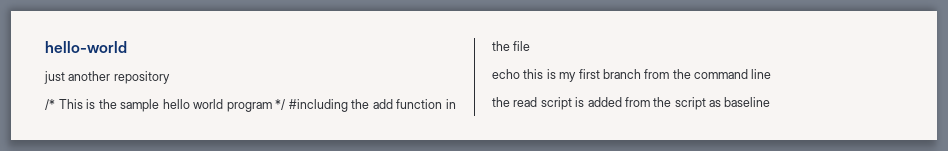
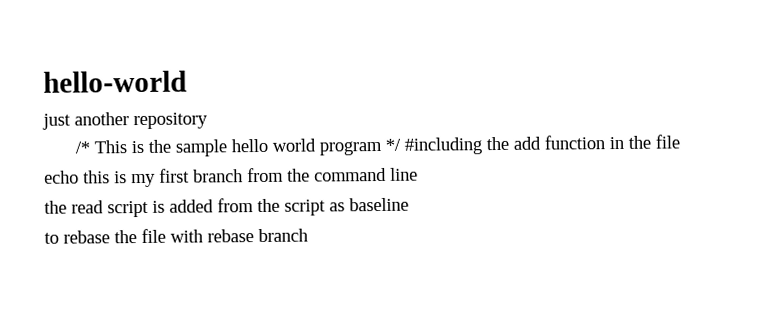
+ to rebase the file with rebase branch

